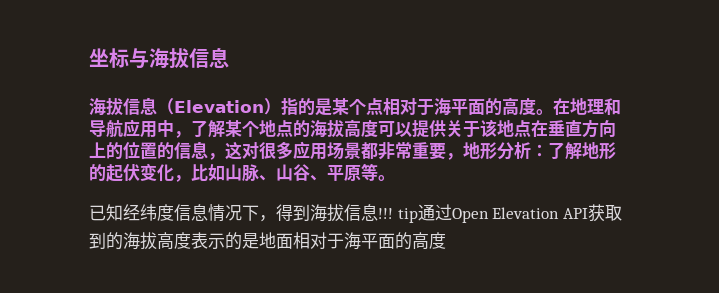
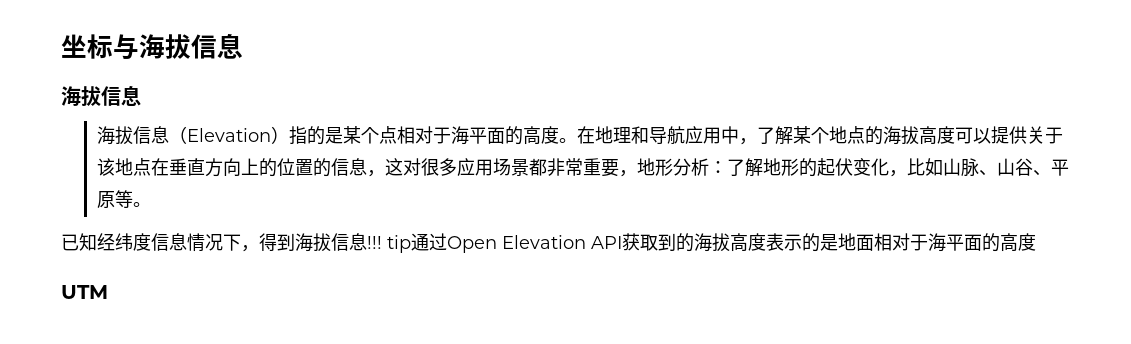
  坐标与海拔信息
+ 海拔信息
+ UTM

